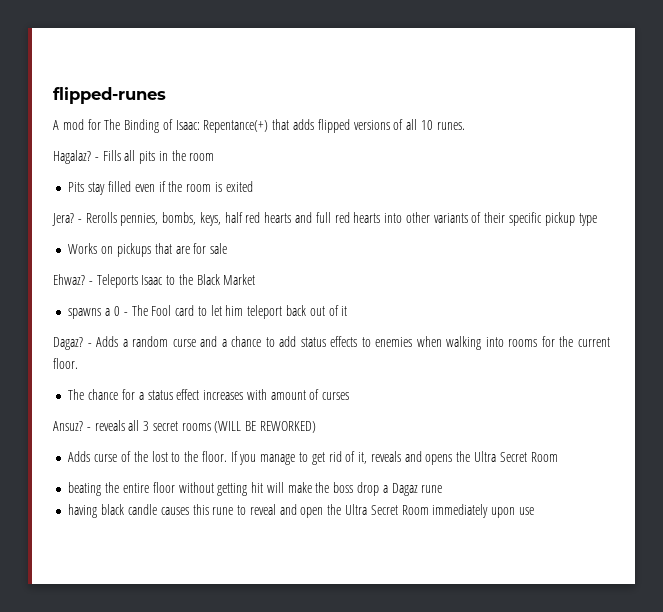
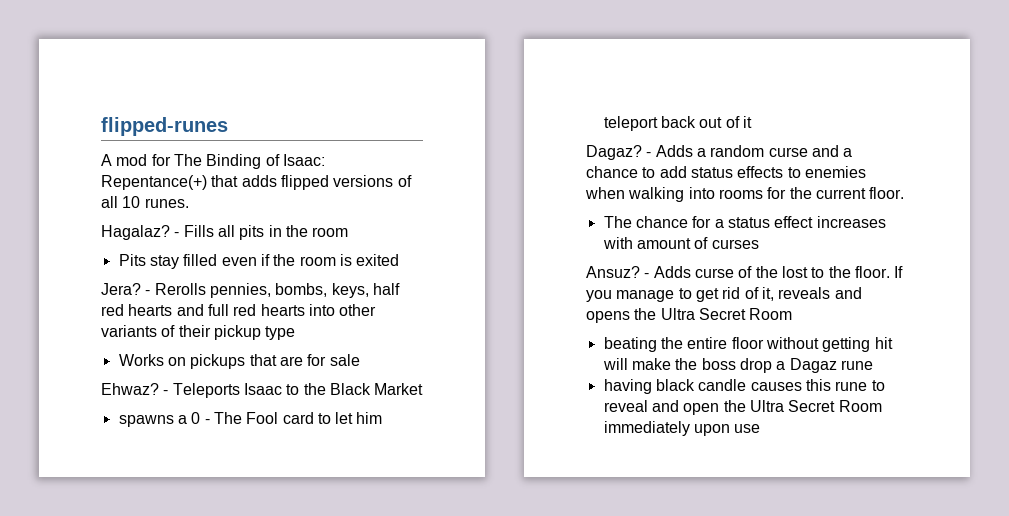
- - Rerolls pennies, bombs, keys, half red hearts and full red hearts into other variants of their specific pickup type
+ - Rerolls pennies, bombs, keys, half red hearts and full red hearts into other variants of their pickup type
- - reveals all 3 secret rooms (WILL BE REWORKED)
- Adds curse of the lost to the floor.
+ - Adds curse of the lost to the floor.

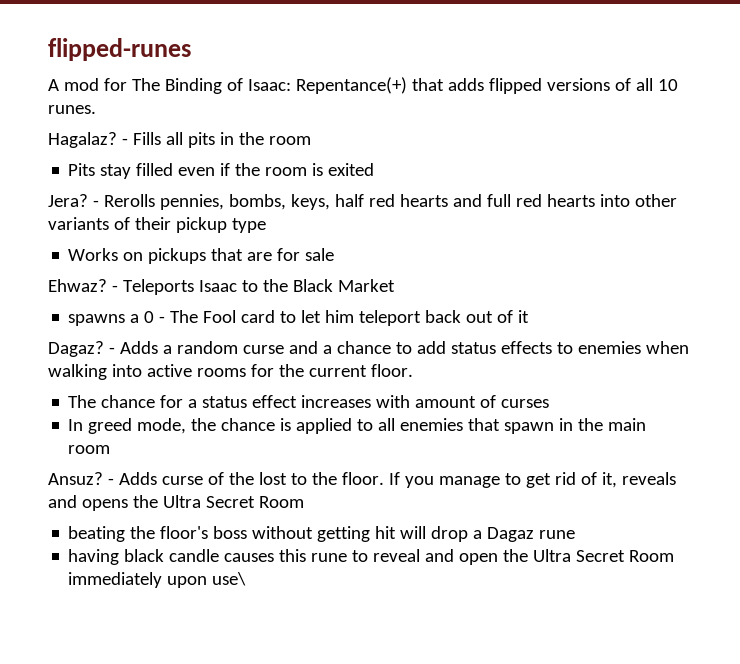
- - Adds a random curse and a chance to add status effects to enemies when walking into rooms for the current floor.
+ - Adds a random curse and a chance to add status effects to enemies when walking into active rooms for the current floor.
+ In greed mode, the chance is applied to all enemies that spawn in the main room
- beating the entire floor without getting hit will make the boss drop a Dagaz rune
+ beating the floor's boss without getting hit will drop a Dagaz rune
- having black candle causes this rune to reveal and open the Ultra Secret Room immediately upon use
+ having black candle causes this rune to reveal and open the Ultra Secret Room immediately upon use\

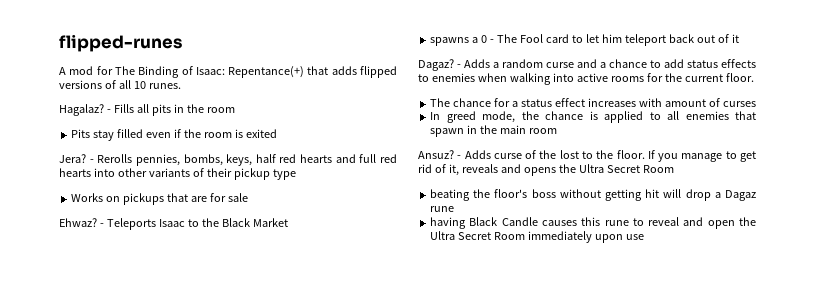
- having black candle causes this rune to reveal and open the Ultra Secret Room immediately upon use\
+ having Black Candle causes this rune to reveal and open the Ultra Secret Room immediately upon use

